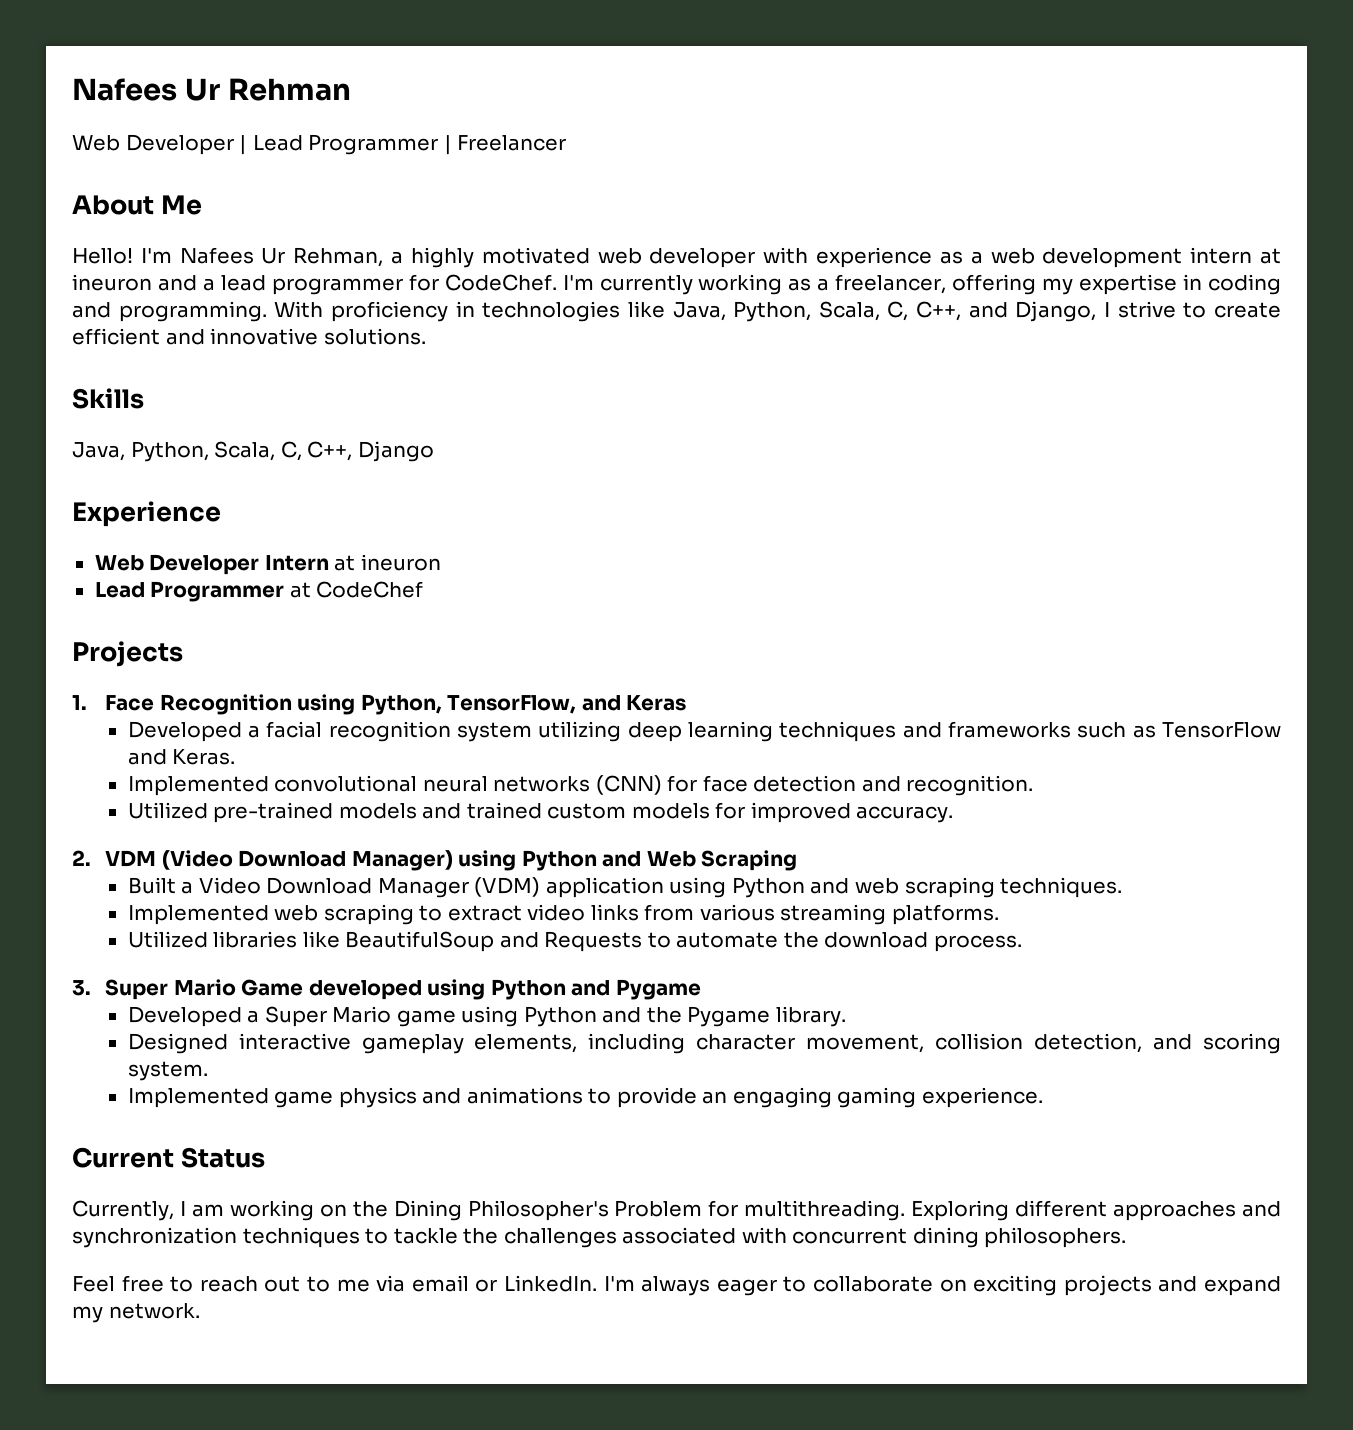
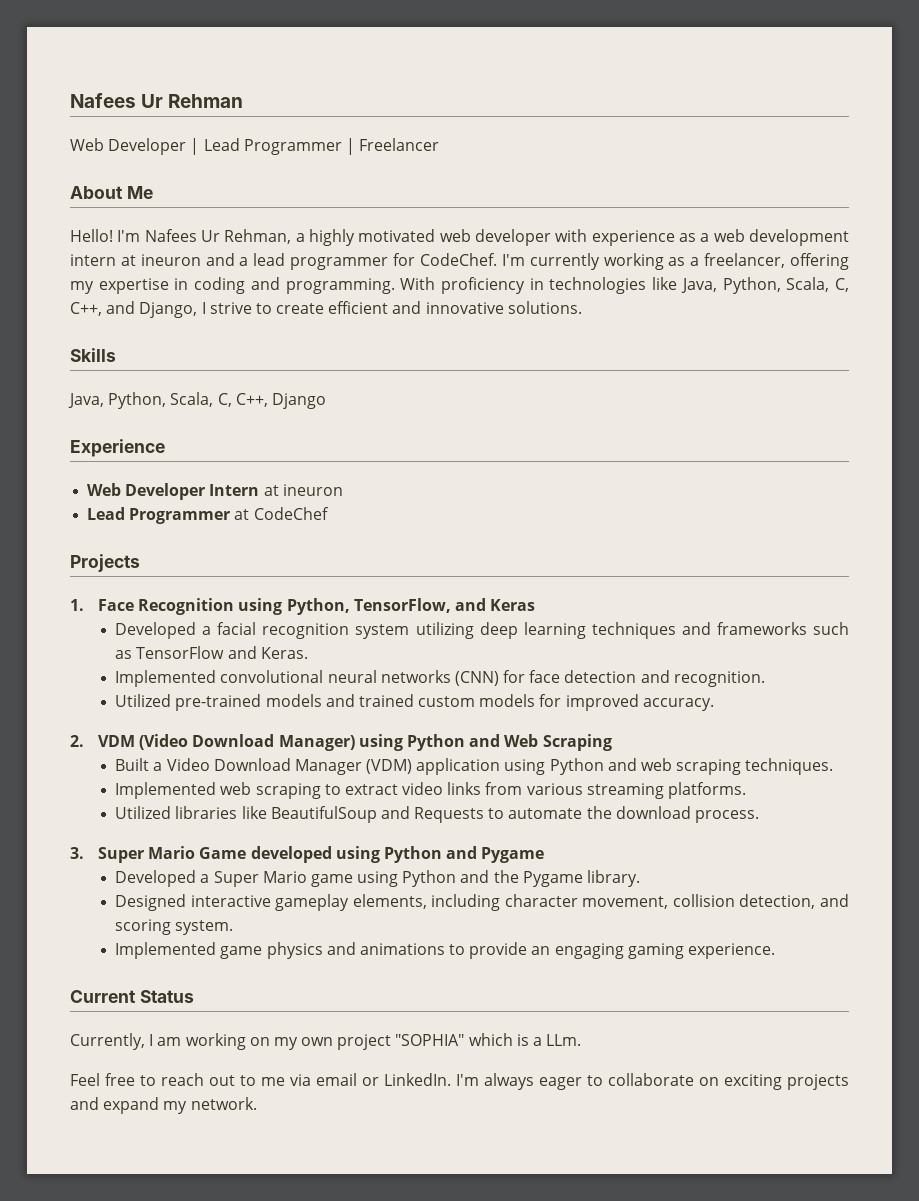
- Currently, I am working on the Dining Philosopher's Problem for multithreading. Exploring different approaches and synchronization techniques to tackle the challenges associated with concurrent dining philosophers.
+ Currently, I am working on my own project "SOPHIA" which is a LLm.

